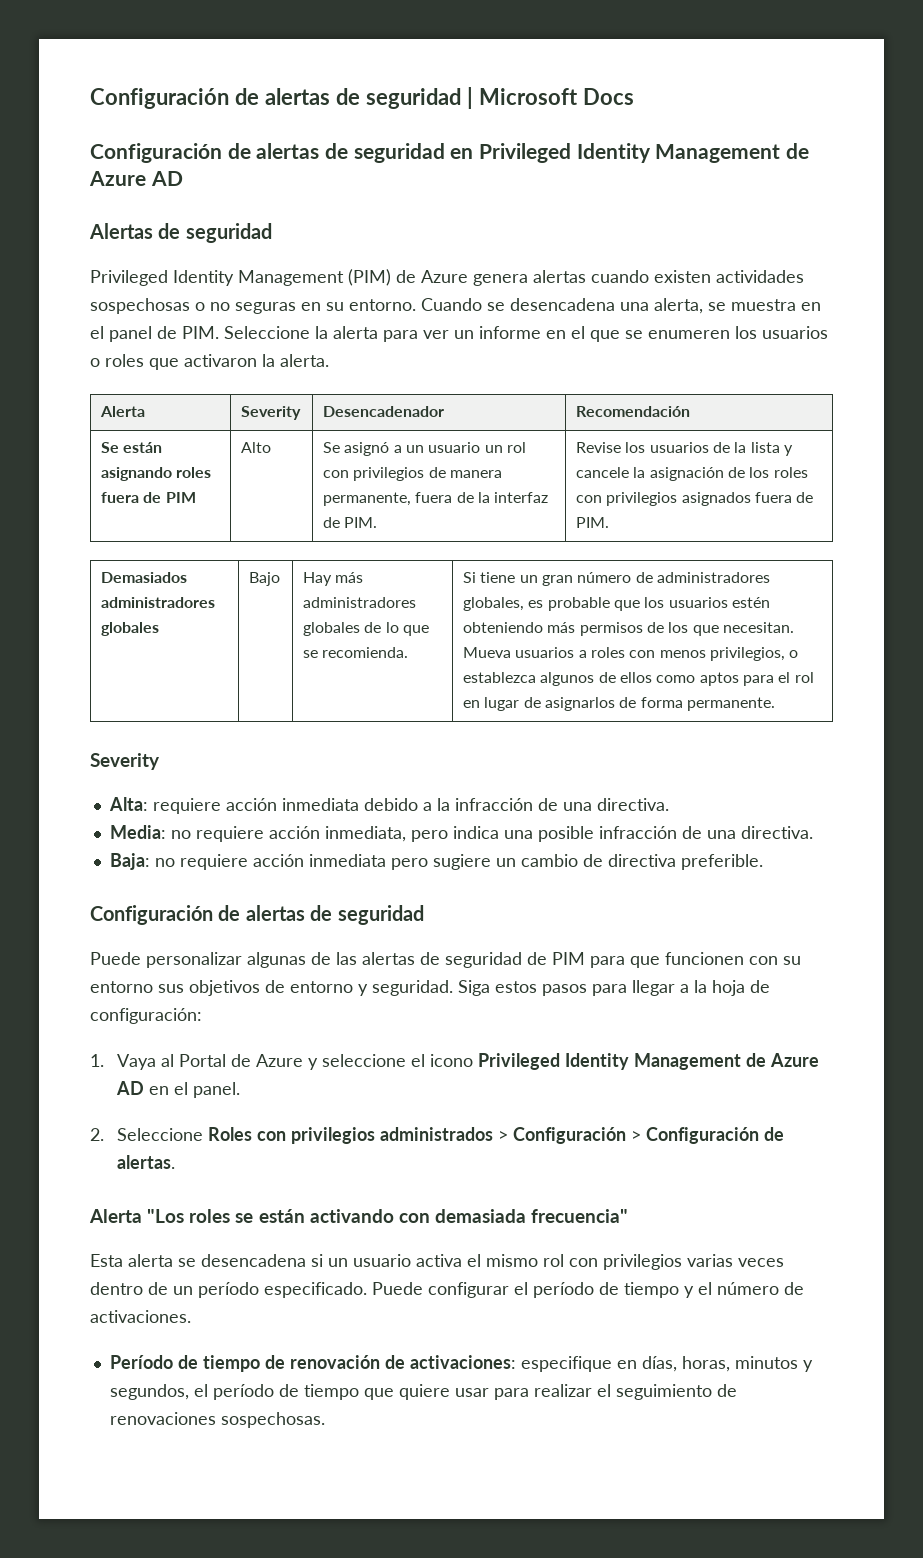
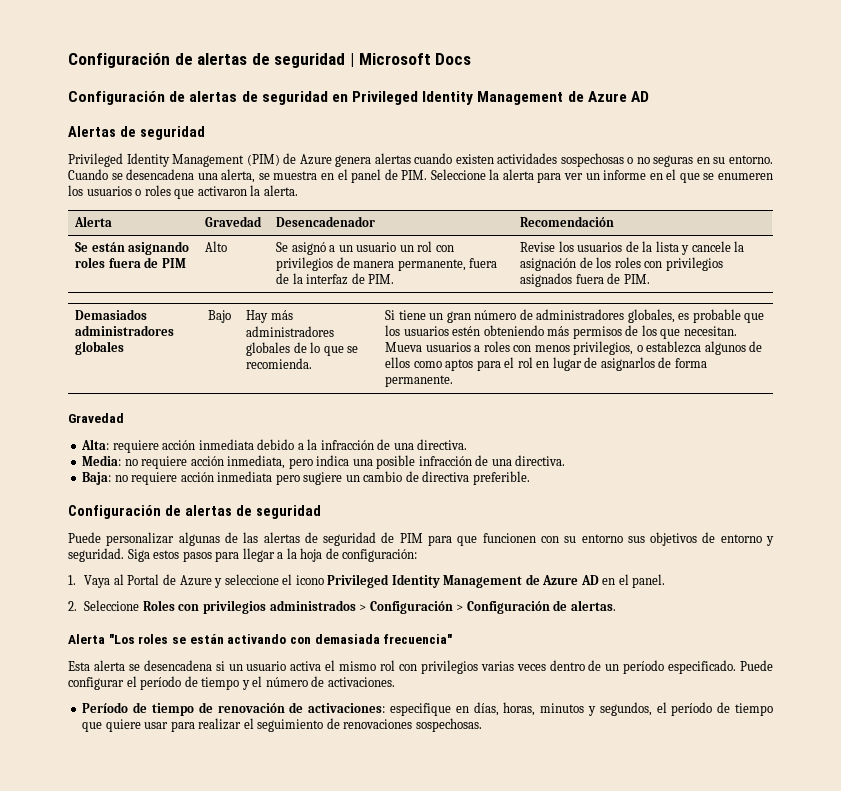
- Alerta | Severity | Desencadenador | Recomendación
+ Alerta | Gravedad | Desencadenador | Recomendación
  Mueva usuarios a roles con menos privilegios, o establezca algunos de ellos como aptos para el rol en lugar de asignarlos de forma permanente.
- Severity
+ Gravedad

